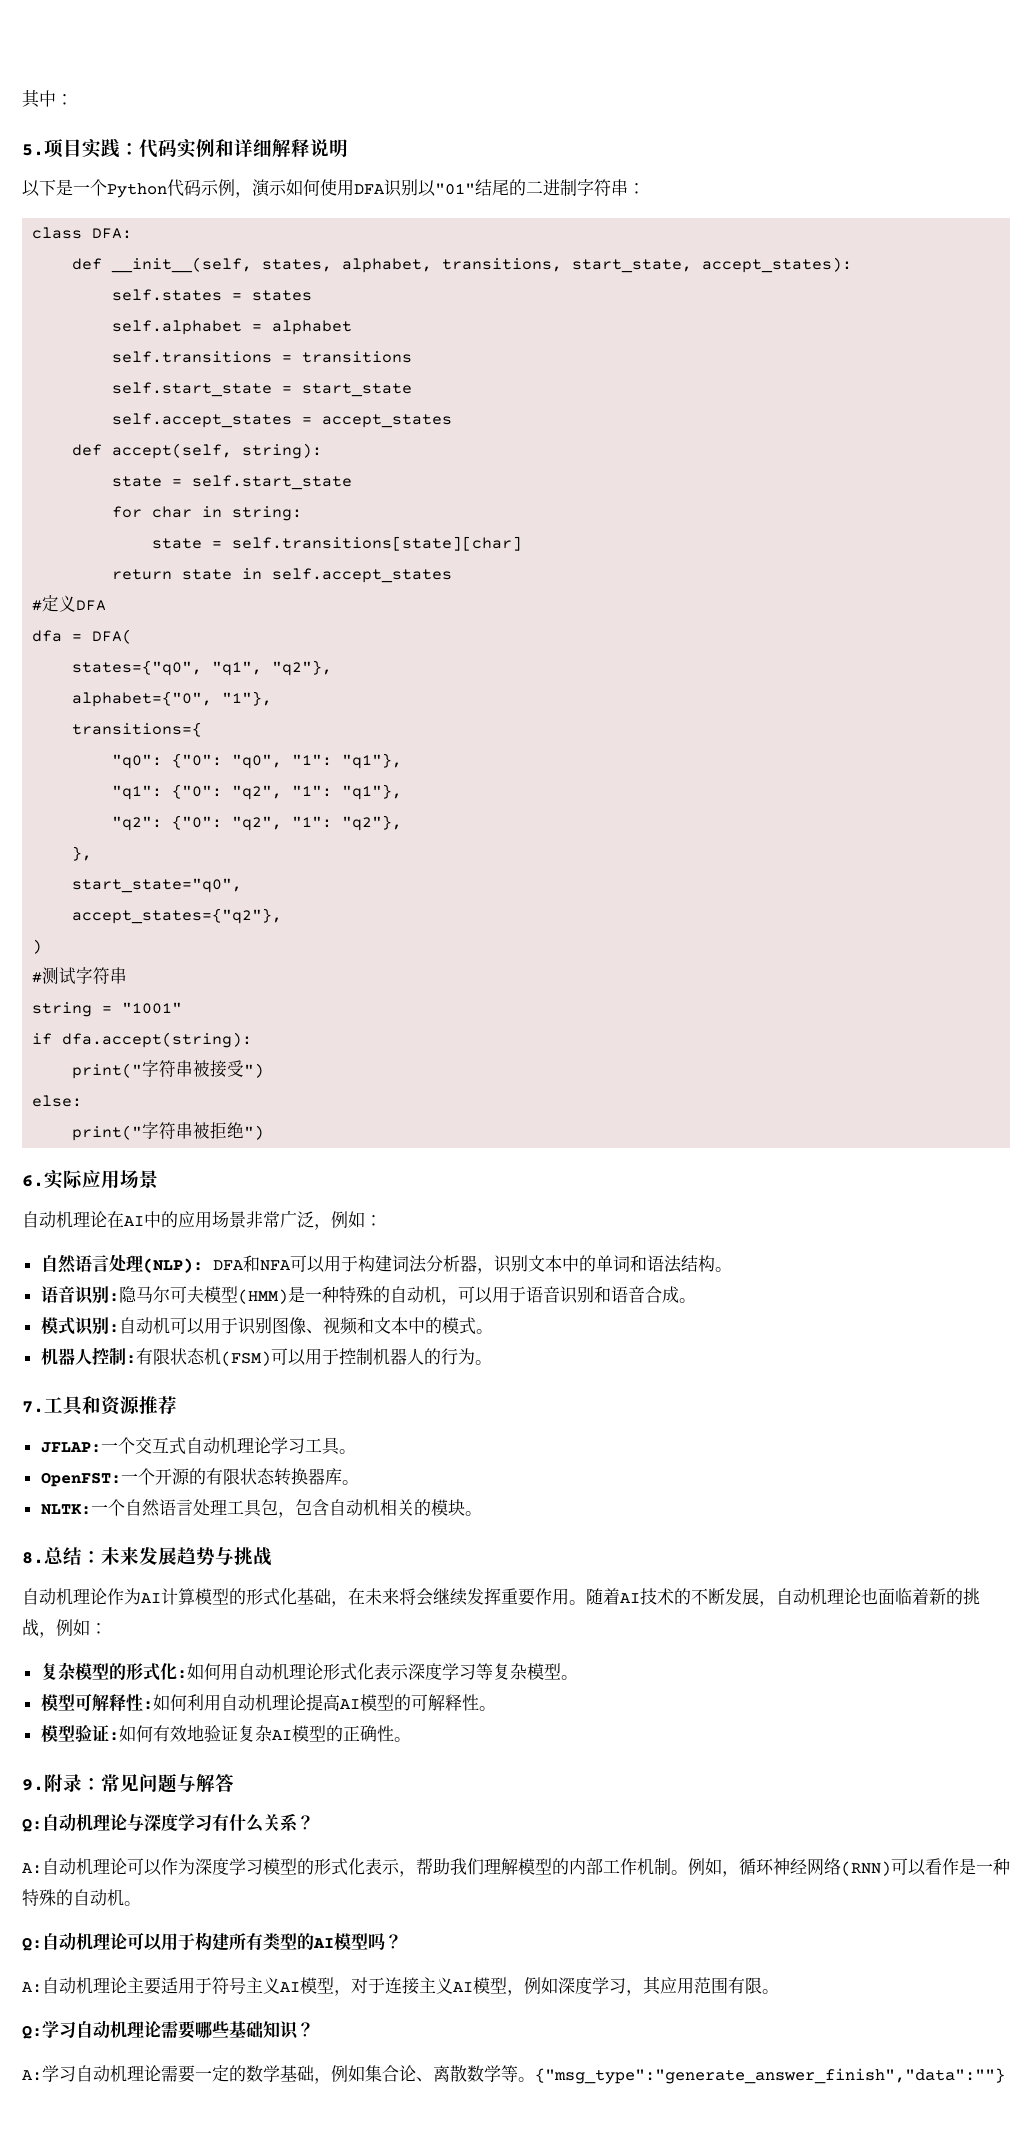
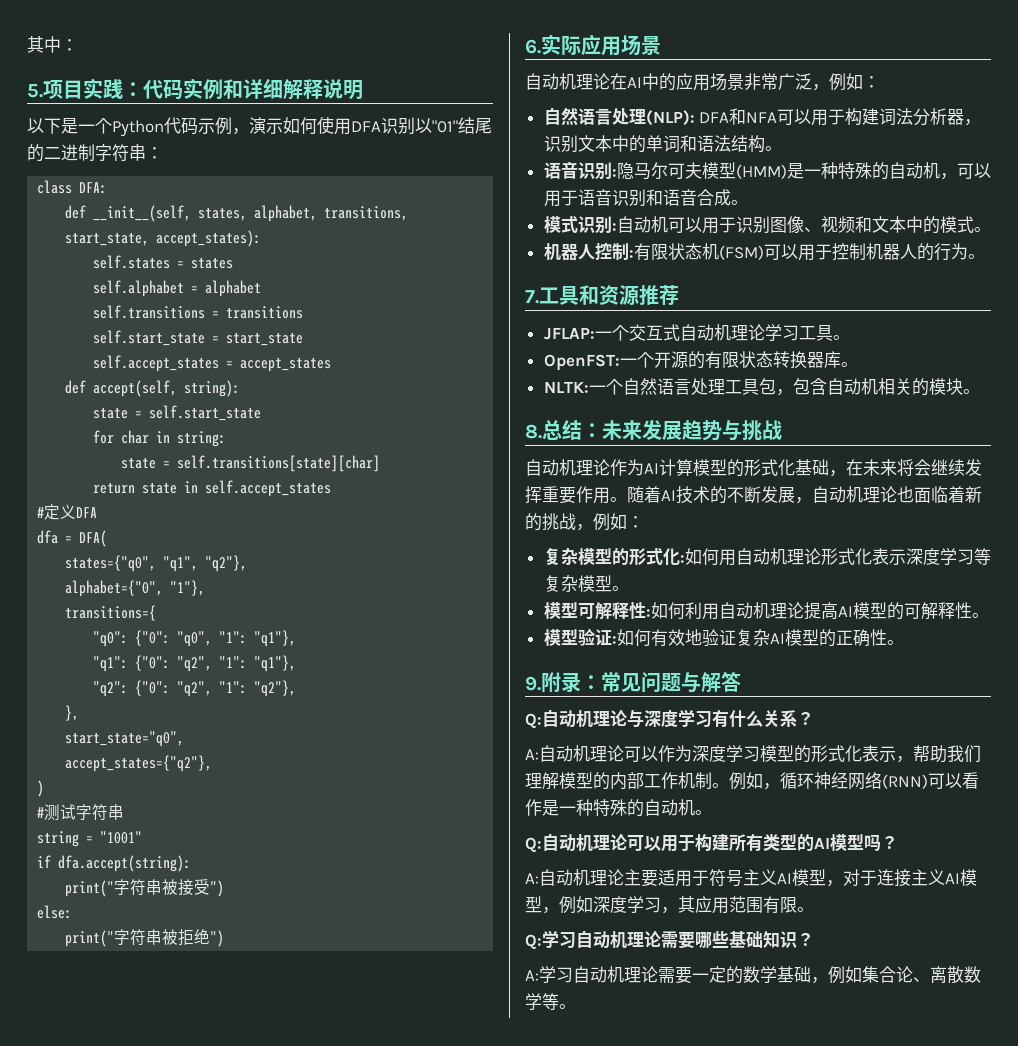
- {"msg_type":"generate_answer_finish","data":""}

